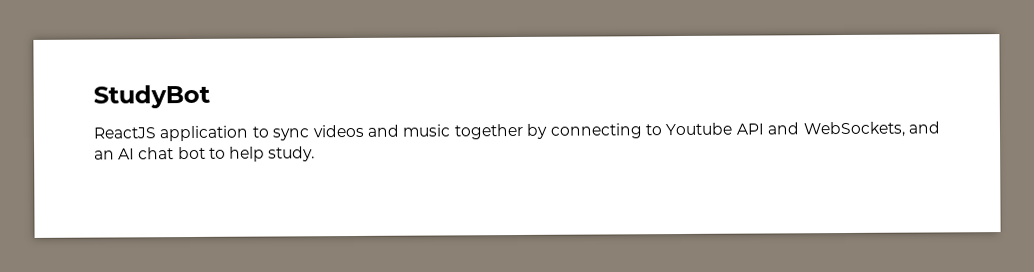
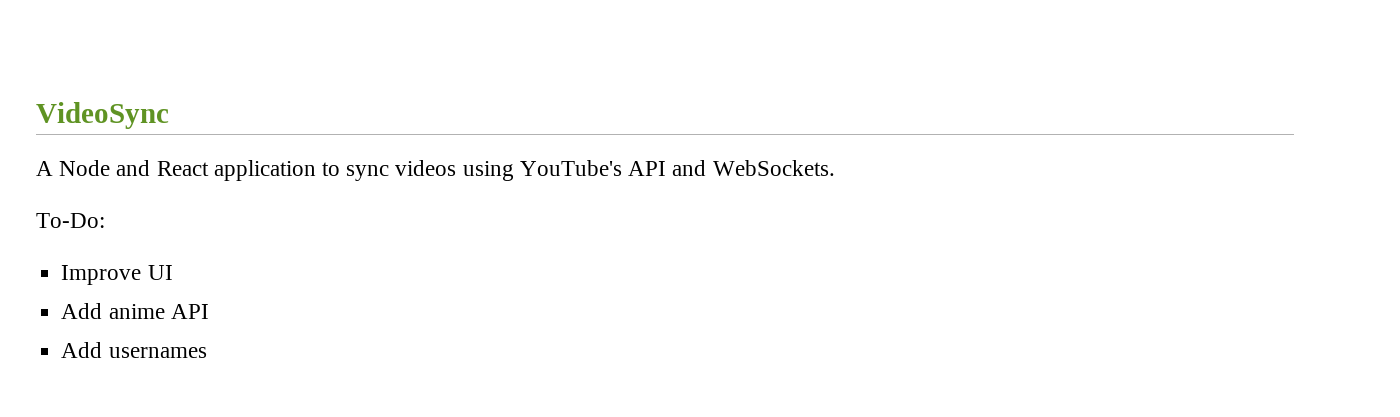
- StudyBot
- ReactJS application to sync videos and music together by connecting to Youtube API and WebSockets, and an AI chat bot to help study.
+ VideoSync
+ A Node and React application to sync videos using YouTube's API and WebSockets.
+ To-Do:
+ Improve UI
+ Add anime API
+ Add usernames

